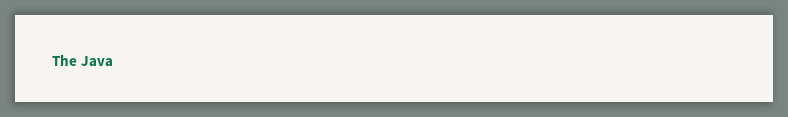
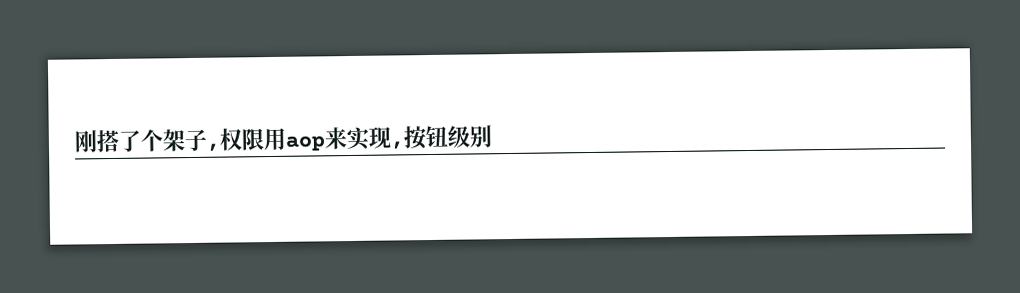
- The Java
+ 刚搭了个架子,权限用aop来实现,按钮级别

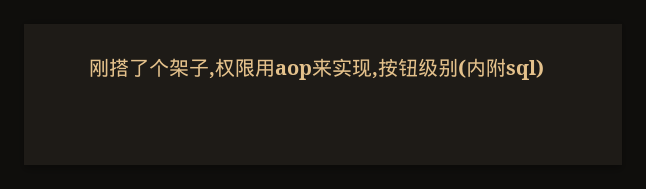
- 刚搭了个架子,权限用aop来实现,按钮级别
+ 刚搭了个架子,权限用aop来实现,按钮级别(内附sql)

